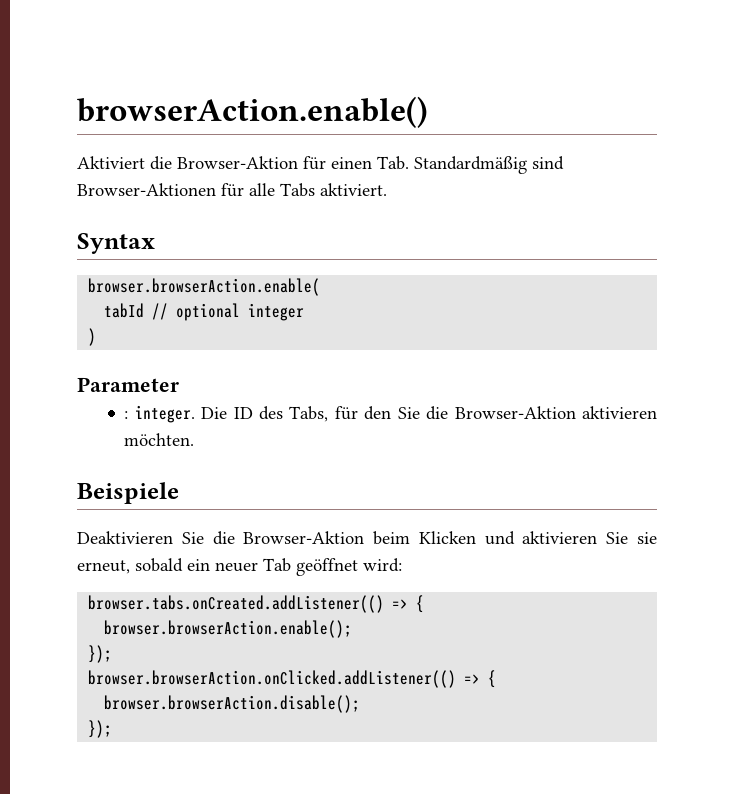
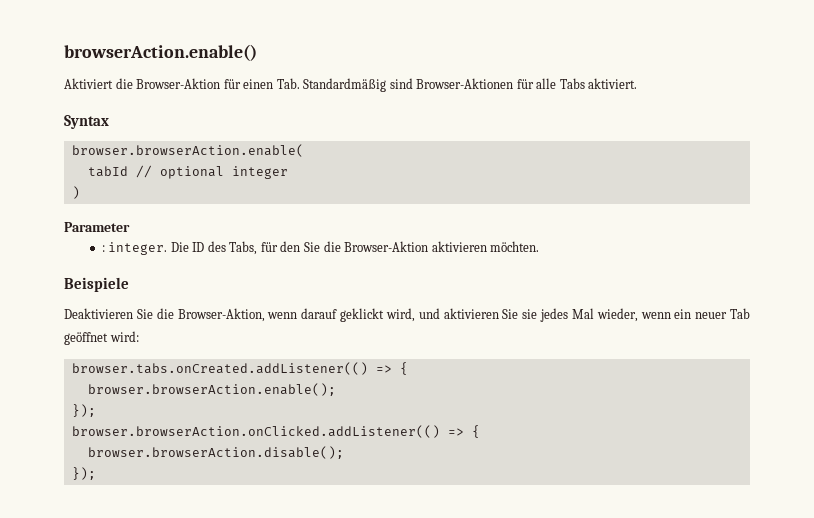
- Deaktivieren Sie die Browser-Aktion beim Klicken und aktivieren Sie sie erneut, sobald ein neuer Tab geöffnet wird:
+ Deaktivieren Sie die Browser-Aktion, wenn darauf geklickt wird, und aktivieren Sie sie jedes Mal wieder, wenn ein neuer Tab geöffnet wird:

